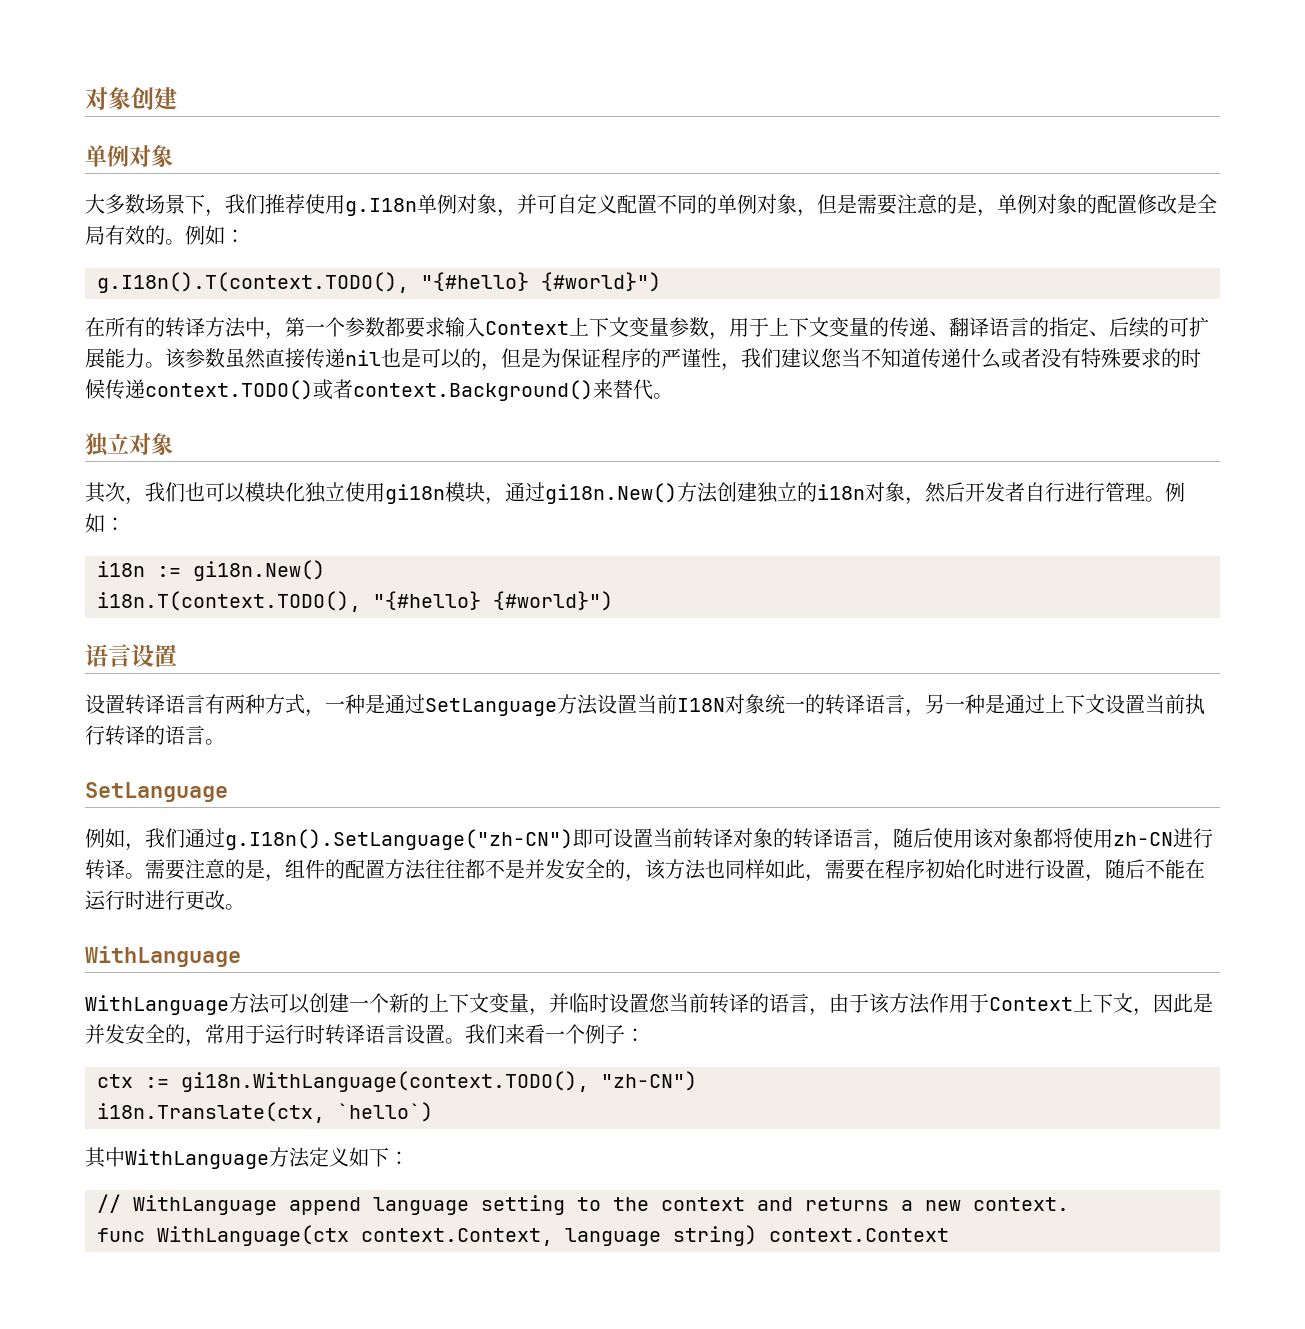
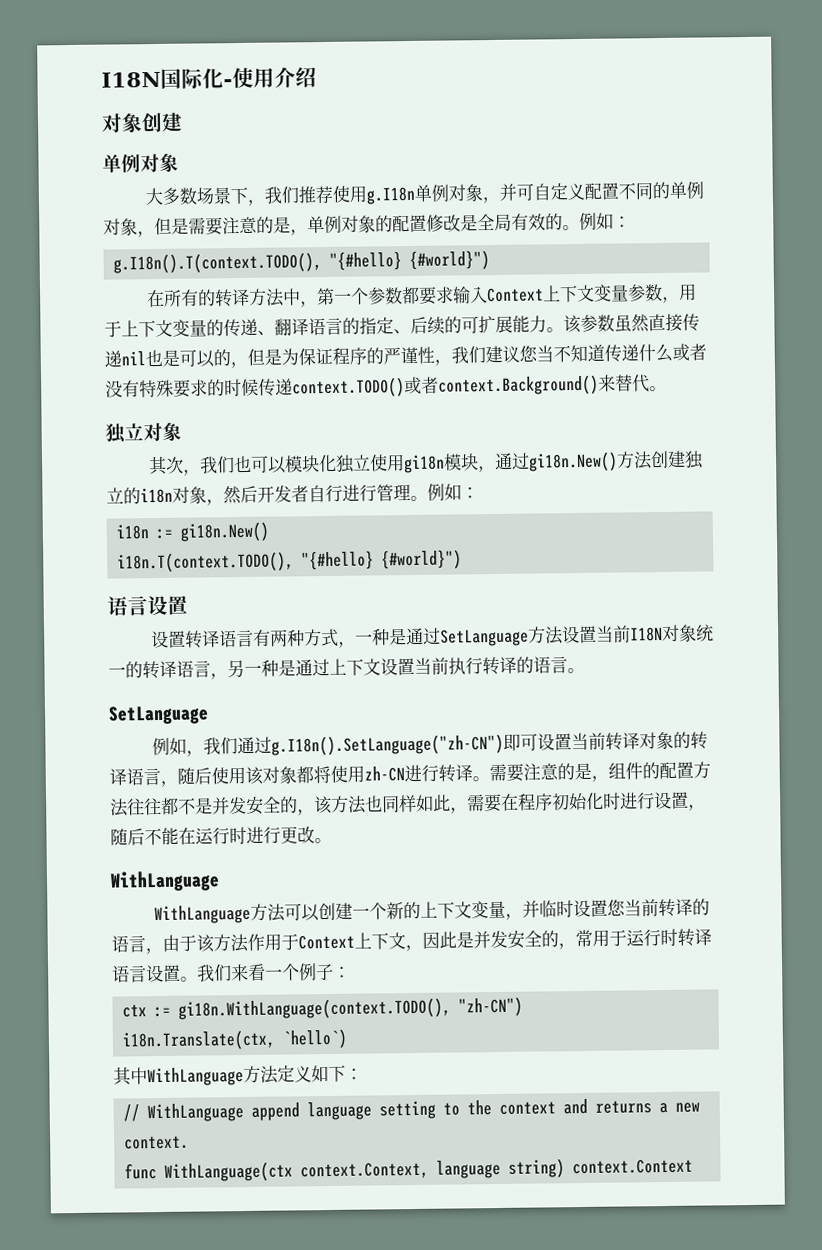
+ I18N国际化-使用介绍

